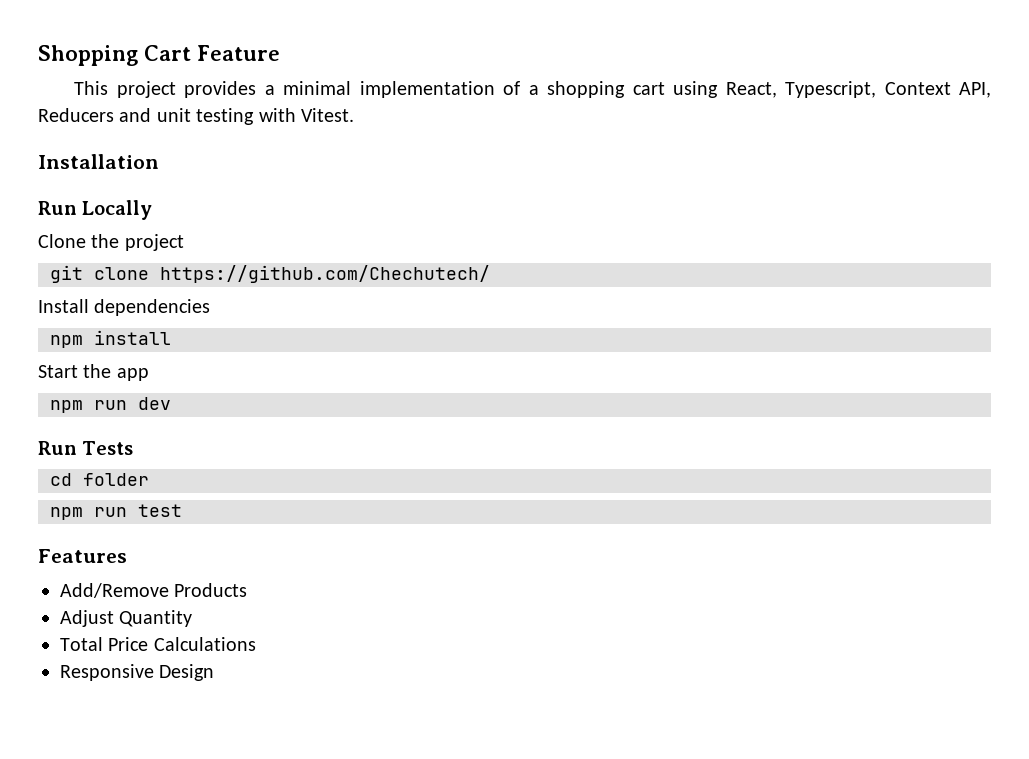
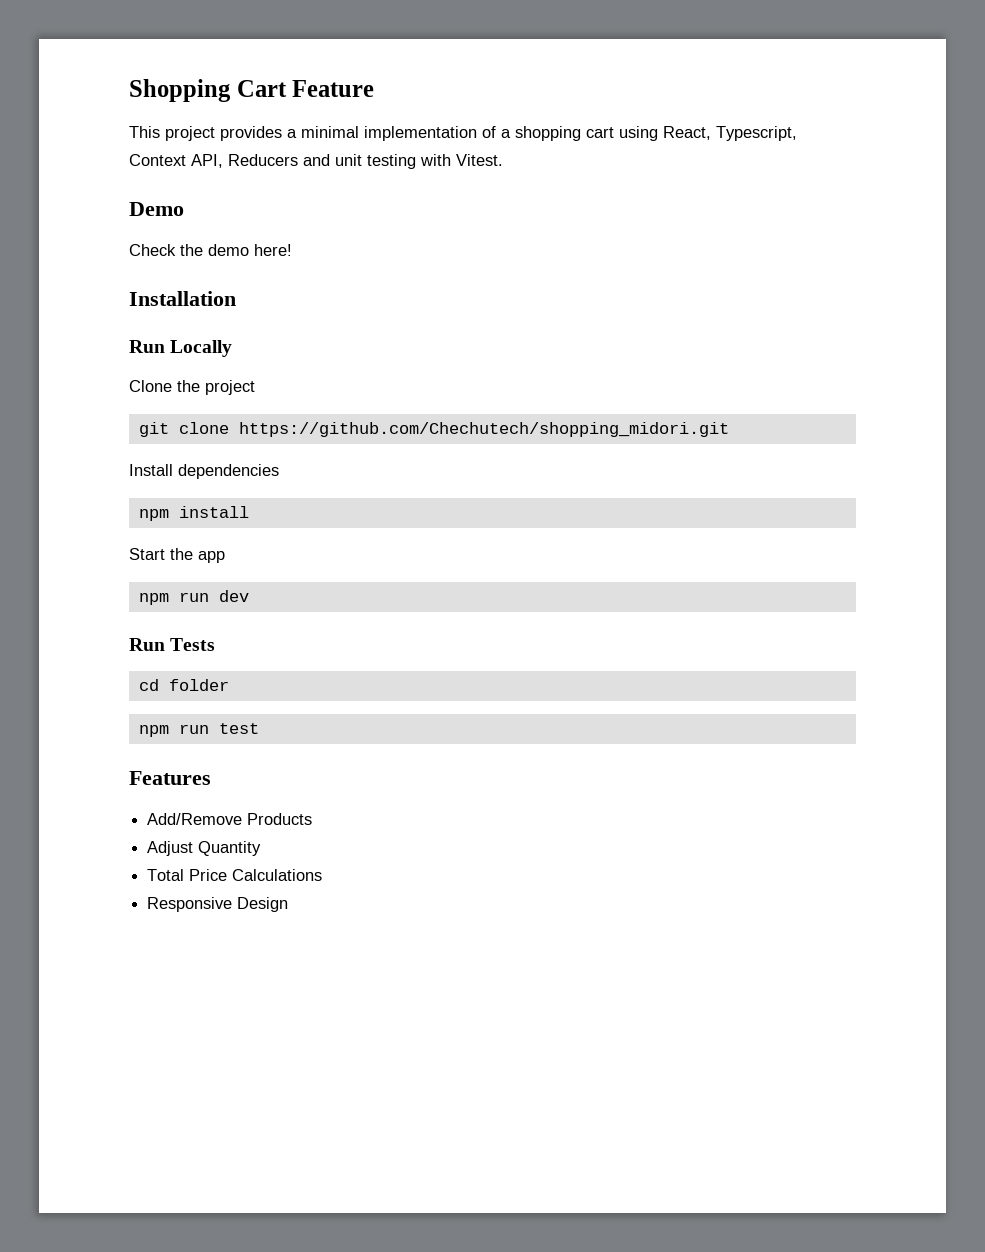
+ Demo
+ Check the demo here!
- git clone https://github.com/Chechutech/
+ git clone https://github.com/Chechutech/shopping_midori.git

